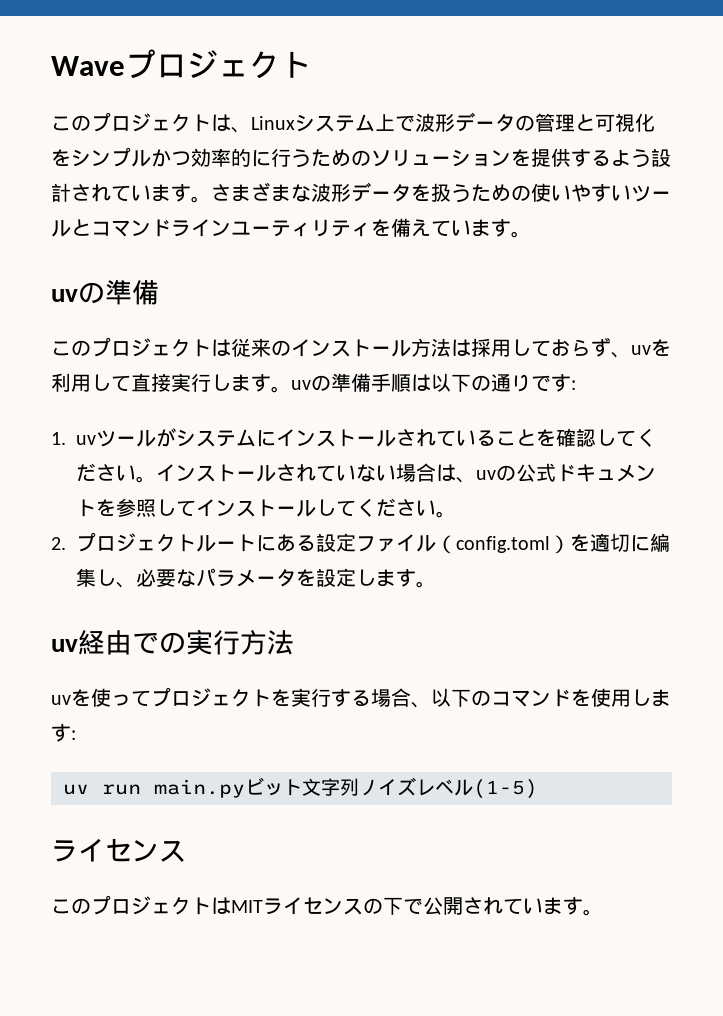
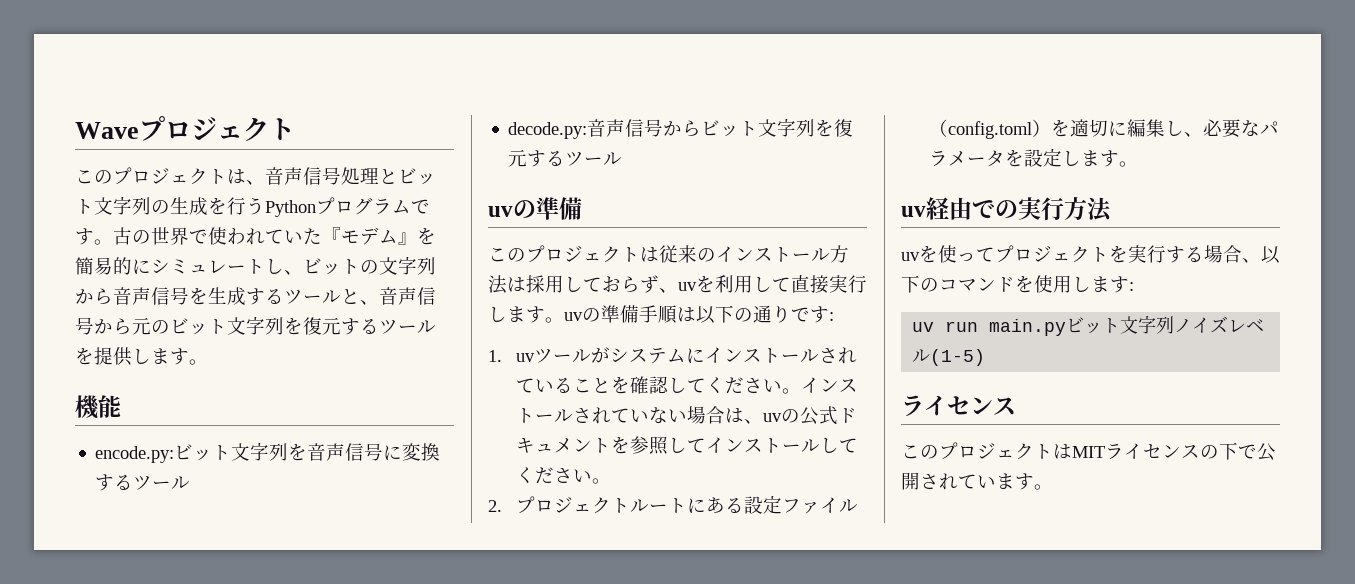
- このプロジェクトは、Linuxシステム上で波形データの管理と可視化をシンプルかつ効率的に行うためのソリューションを提供するよう設計されています。さまざまな波形データを扱うための使いやすいツールとコマンドラインユーティリティを備えています。
+ このプロジェクトは、音声信号処理とビット文字列の生成を行うPythonプログラムです。古の世界で使われていた『モデム』を簡易的にシミュレートし、ビットの文字列から音声信号を生成するツールと、音声信号から元のビット文字列を復元するツールを提供します。
+ 機能
+ encode.py:ビット文字列を音声信号に変換するツール
+ decode.py:音声信号からビット文字列を復元するツール

